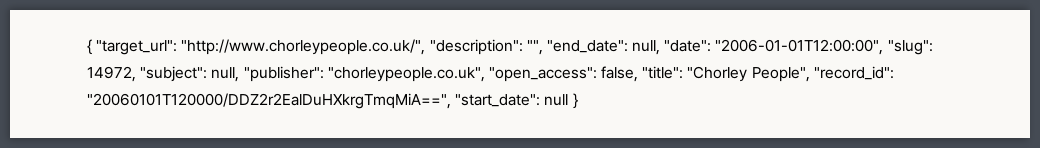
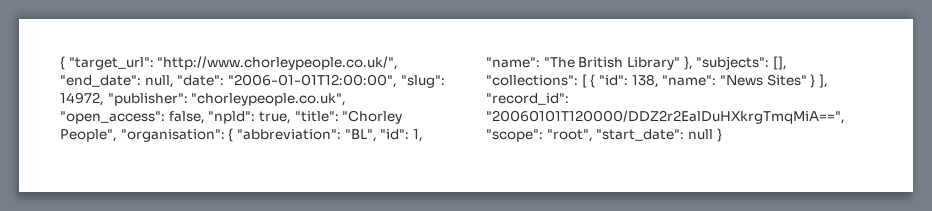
- { "target_url": "http://www.chorleypeople.co.uk/", "description": "", "end_date": null, "date": "2006-01-01T12:00:00", "slug": 14972, "subject": null, "publisher": "chorleypeople.co.uk", "open_access": false, "title": "Chorley People", "record_id": "20060101T120000/DDZ2r2EalDuHXkrgTmqMiA==", "start_date": null }
+ { "target_url": "http://www.chorleypeople.co.uk/", "end_date": null, "date": "2006-01-01T12:00:00", "slug": 14972, "publisher": "chorleypeople.co.uk", "open_access": false, "npld": true, "title": "Chorley People", "organisation": { "abbreviation": "BL", "id": 1, "name": "The British Library" }, "subjects": [], "collections": [ { "id": 138, "name": "News Sites" } ], "record_id": "20060101T120000/DDZ2r2EalDuHXkrgTmqMiA==", "scope": "root", "start_date": null }

